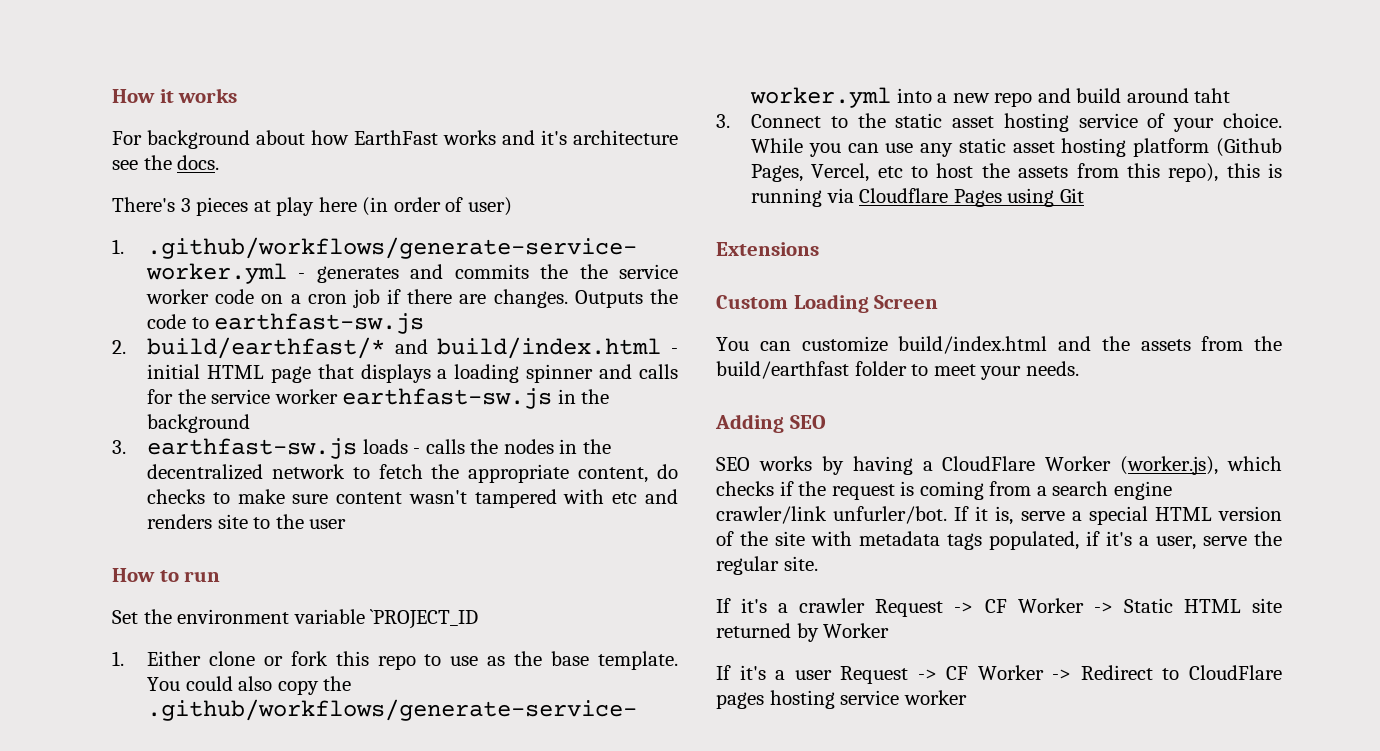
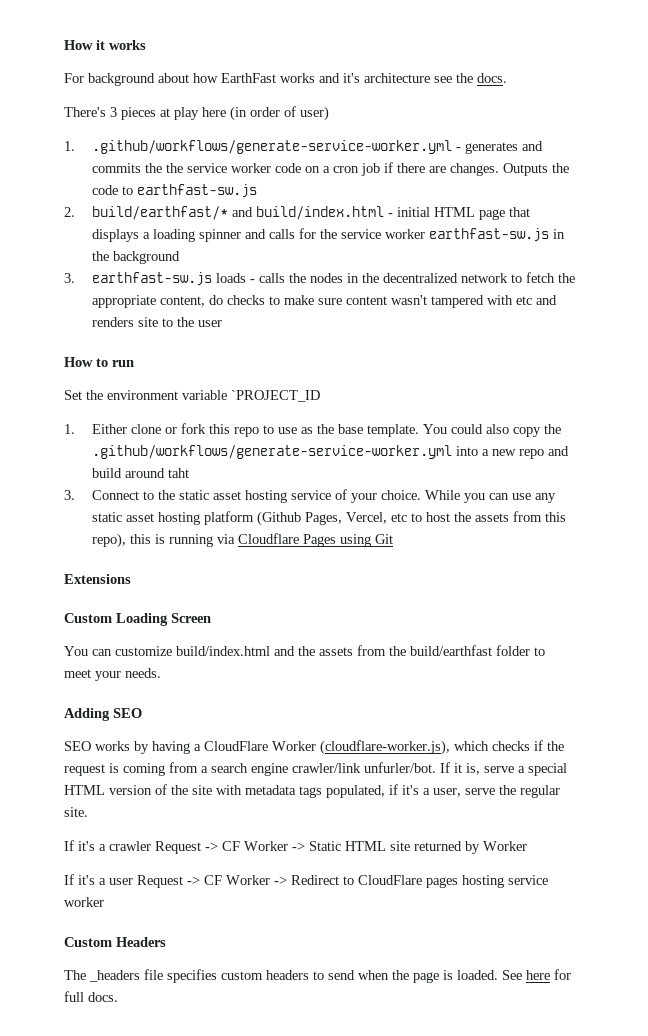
- SEO works by having a CloudFlare Worker (worker.js), which checks if the request is coming from a search engine crawler/link unfurler/bot.
+ SEO works by having a CloudFlare Worker (cloudflare-worker.js), which checks if the request is coming from a search engine crawler/link unfurler/bot.
+ Custom Headers
+ The _headers file specifies custom headers to send when the page is loaded. See here for full docs.

